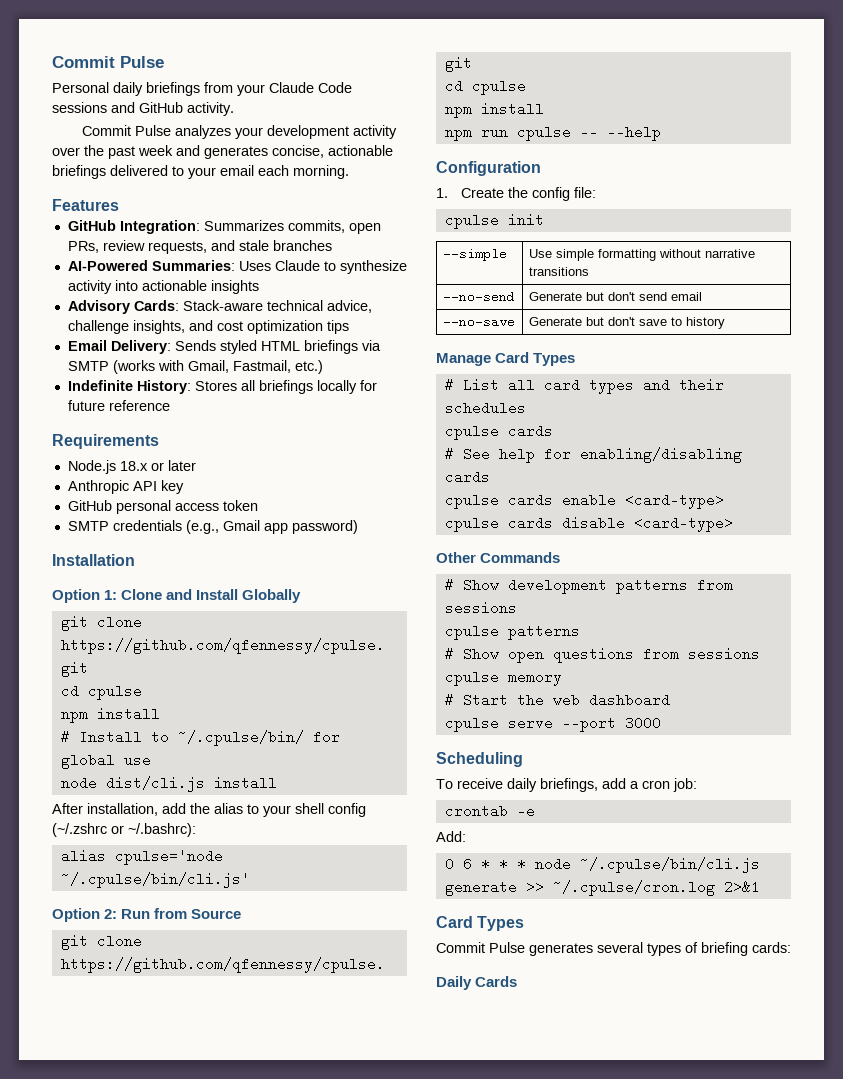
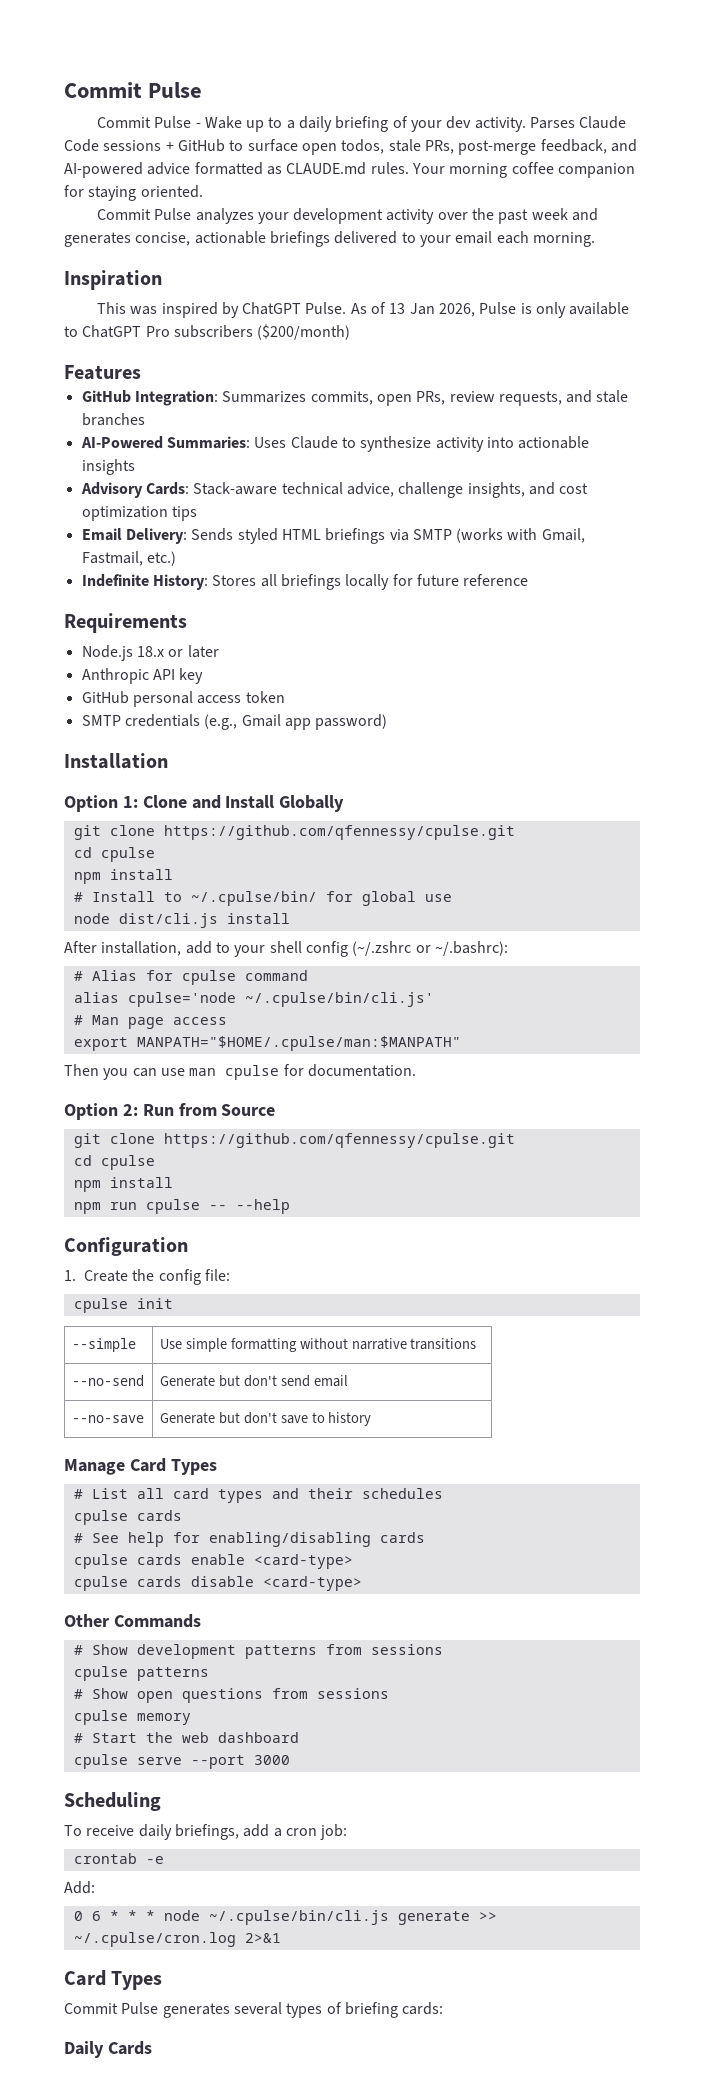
- Personal daily briefings from your Claude Code sessions and GitHub activity.
+ Commit Pulse - Wake up to a daily briefing of your dev activity. Parses Claude Code sessions + GitHub to surface open todos, stale PRs, post-merge feedback, and AI-powered advice formatted as CLAUDE.md rules. Your morning coffee companion for staying oriented.
+ Inspiration
+ This was inspired by ChatGPT Pulse. As of 13 Jan 2026, Pulse is only available to ChatGPT Pro subscribers ($200/month)
- After installation, add the alias to your shell config (~/.zshrc or ~/.bashrc):
+ After installation, add to your shell config (~/.zshrc or ~/.bashrc):
+ # Alias for cpulse command
  alias cpulse='node ~/.cpulse/bin/cli.js'
+ # Man page access
+ export MANPATH="$HOME/.cpulse/man:$MANPATH"
+ Then you can use man cpulse for documentation.

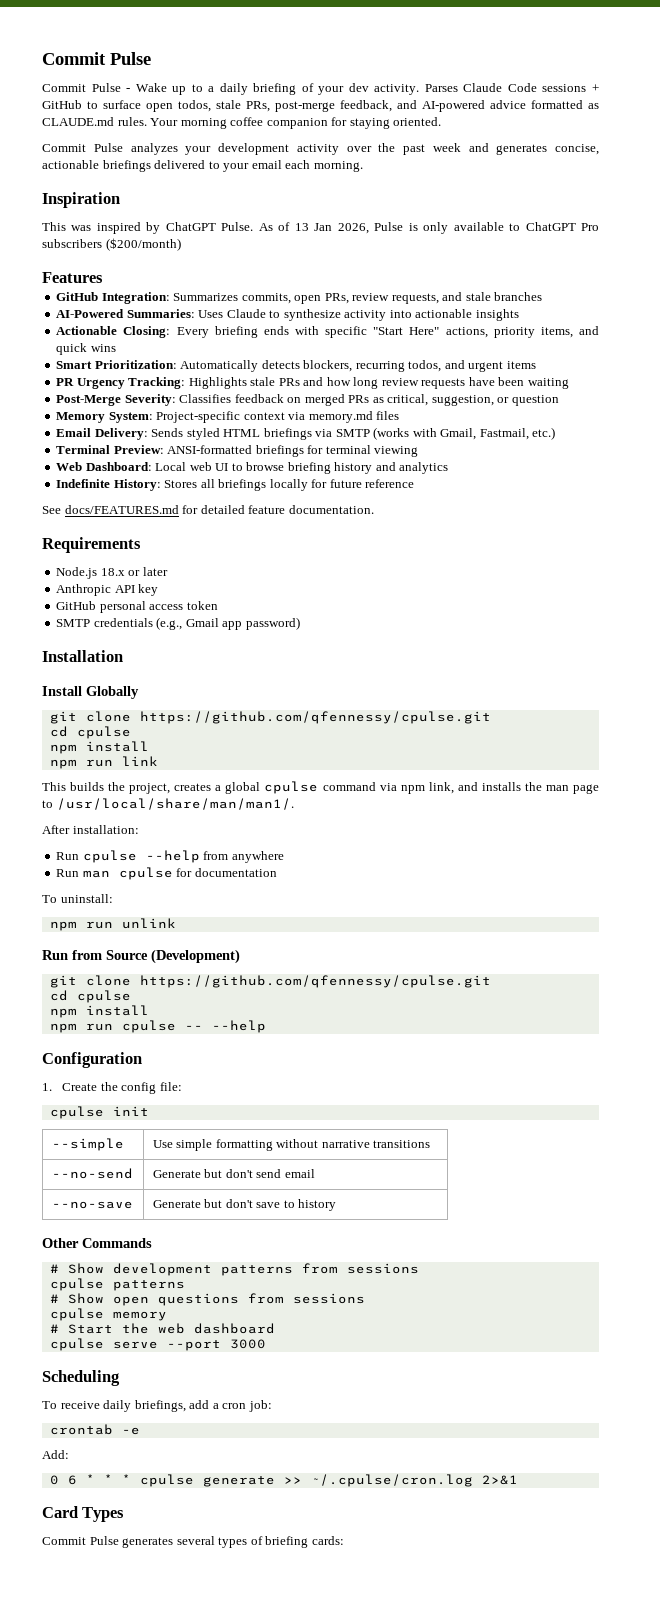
- Advisory Cards: Stack-aware technical advice, challenge insights, and cost optimization tips
+ Actionable Closing: Every briefing ends with specific "Start Here" actions, priority items, and quick wins
+ Smart Prioritization: Automatically detects blockers, recurring todos, and urgent items
+ PR Urgency Tracking: Highlights stale PRs and how long review requests have been waiting
+ Post-Merge Severity: Classifies feedback on merged PRs as critical, suggestion, or question
+ Memory System: Project-specific context via memory.md files
+ Terminal Preview: ANSI-formatted briefings for terminal viewing
+ Web Dashboard: Local web UI to browse briefing history and analytics
+ See docs/FEATURES.md for detailed feature documentation.
- Option 1: Clone and Install Globally
+ Install Globally
- # Install to ~/.cpulse/bin/ for global use
- node dist/cli.js install
- After installation, add to your shell config (~/.zshrc or ~/.bashrc):
- # Alias for cpulse command
- alias cpulse='node ~/.cpulse/bin/cli.js'
- # Man page access
- export MANPATH="$HOME/.cpulse/man:$MANPATH"
- Then you can use man cpulse for documentation.
- Option 2: Run from Source
+ npm run link
+ This builds the project, creates a global cpulse command via npm link, and installs the man page to /usr/local/share/man/man1/.
+ After installation:
+ Run cpulse --help from anywhere
+ Run man cpulse for documentation
+ To uninstall:
+ npm run unlink
+ Run from Source (Development)
- Manage Card Types
- # List all card types and their schedules
- cpulse cards
- # See help for enabling/disabling cards
- cpulse cards enable <card-type>
- cpulse cards disable <card-type>
- 0 6 * * * node ~/.cpulse/bin/cli.js generate >> ~/.cpulse/cron.log 2>&1
+ 0 6 * * * cpulse generate >> ~/.cpulse/cron.log 2>&1
- Daily Cards

